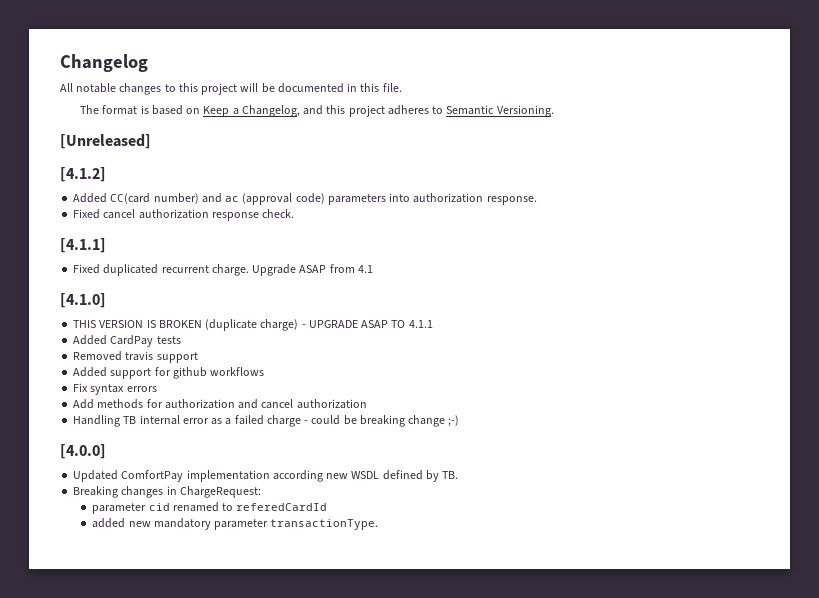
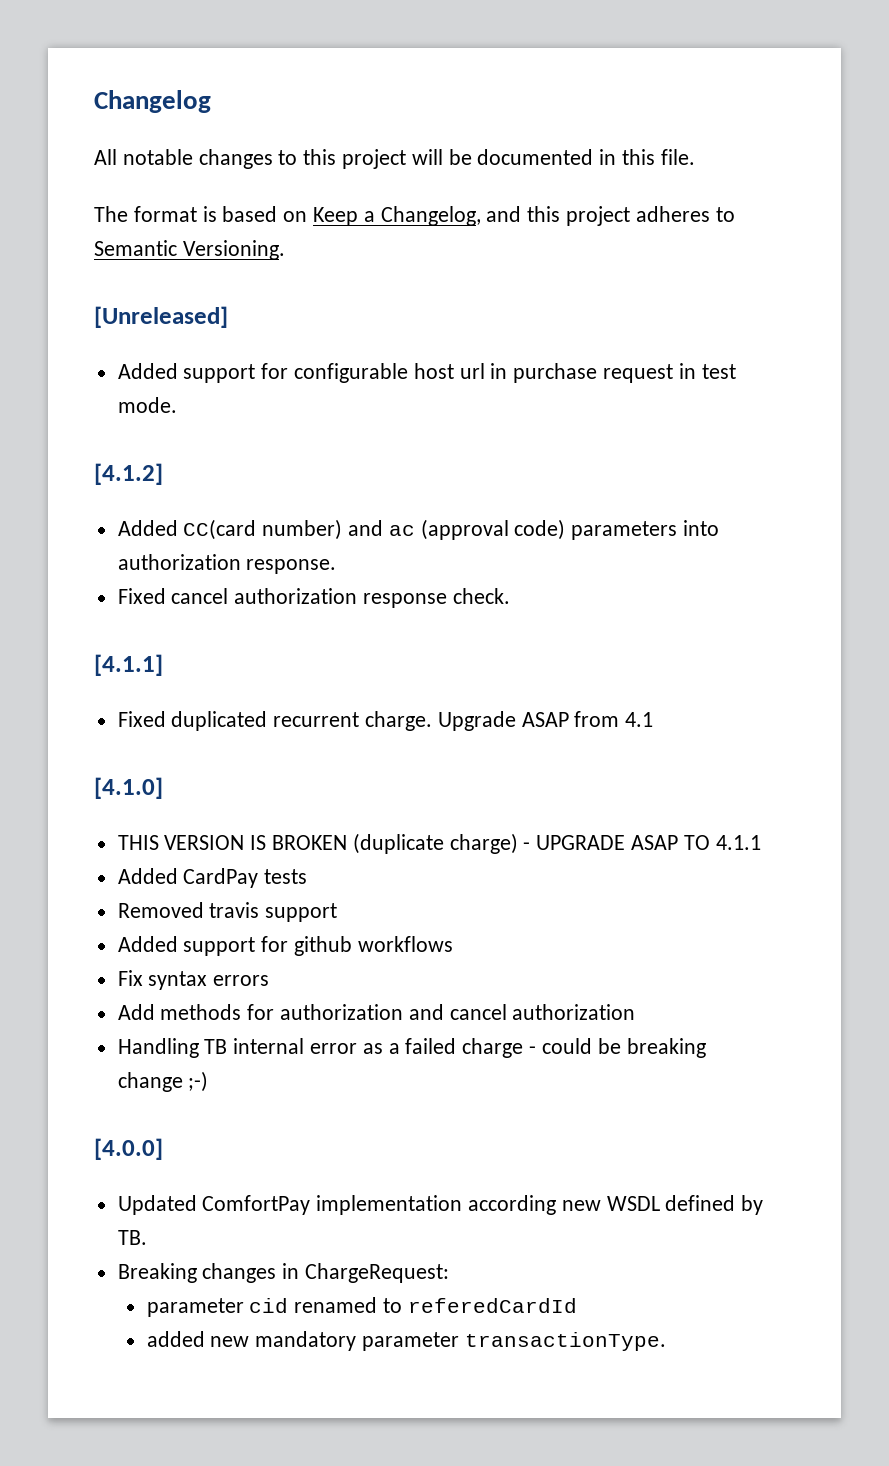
+ Added support for configurable host url in purchase request in test mode.

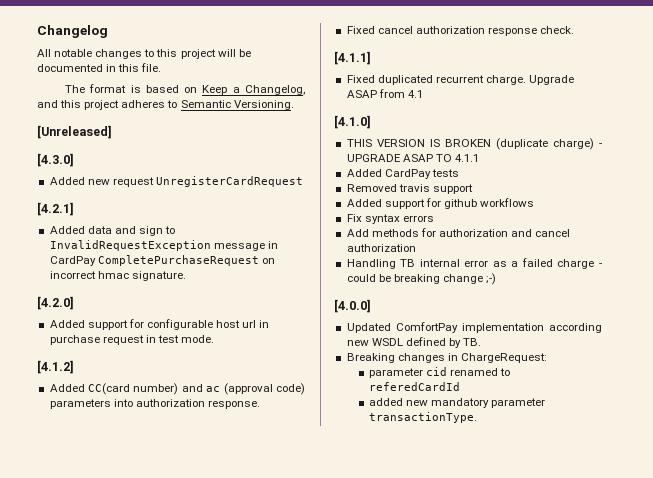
+ [4.3.0]
+ Added new request UnregisterCardRequest
+ [4.2.1]
+ Added data and sign to InvalidRequestException message in CardPay CompletePurchaseRequest on incorrect hmac signature.
+ [4.2.0]

